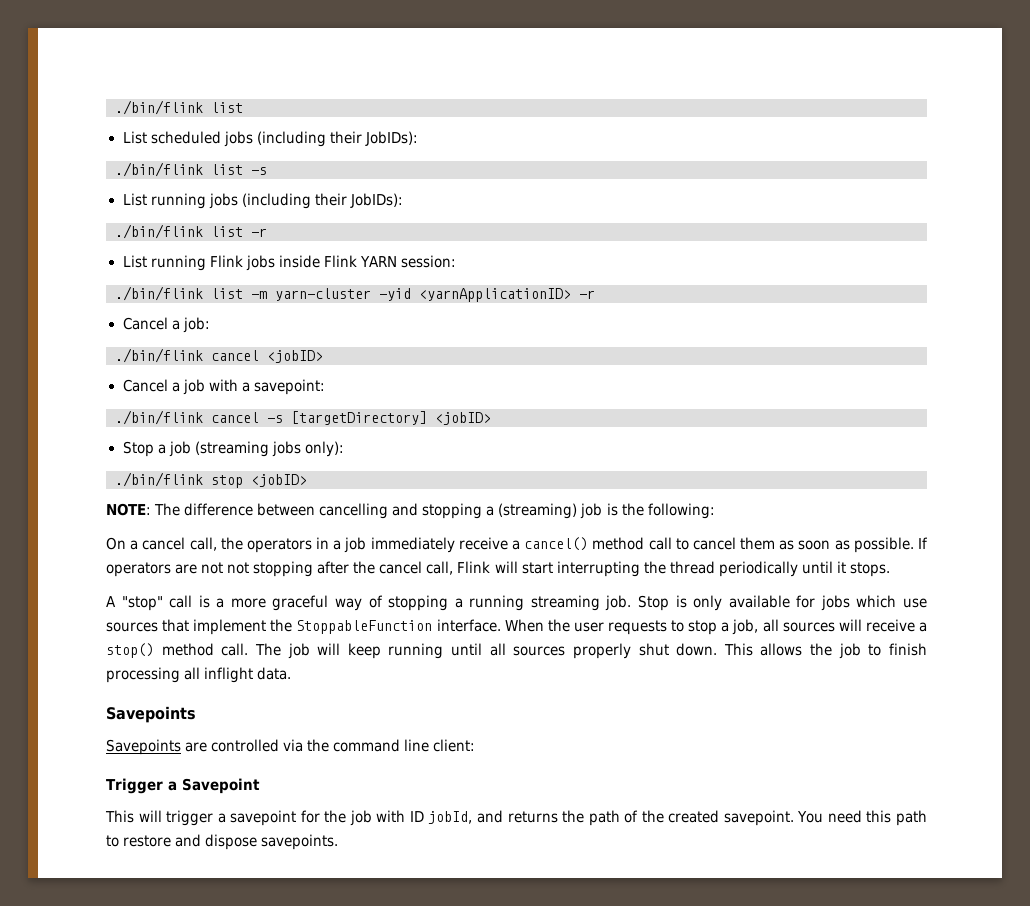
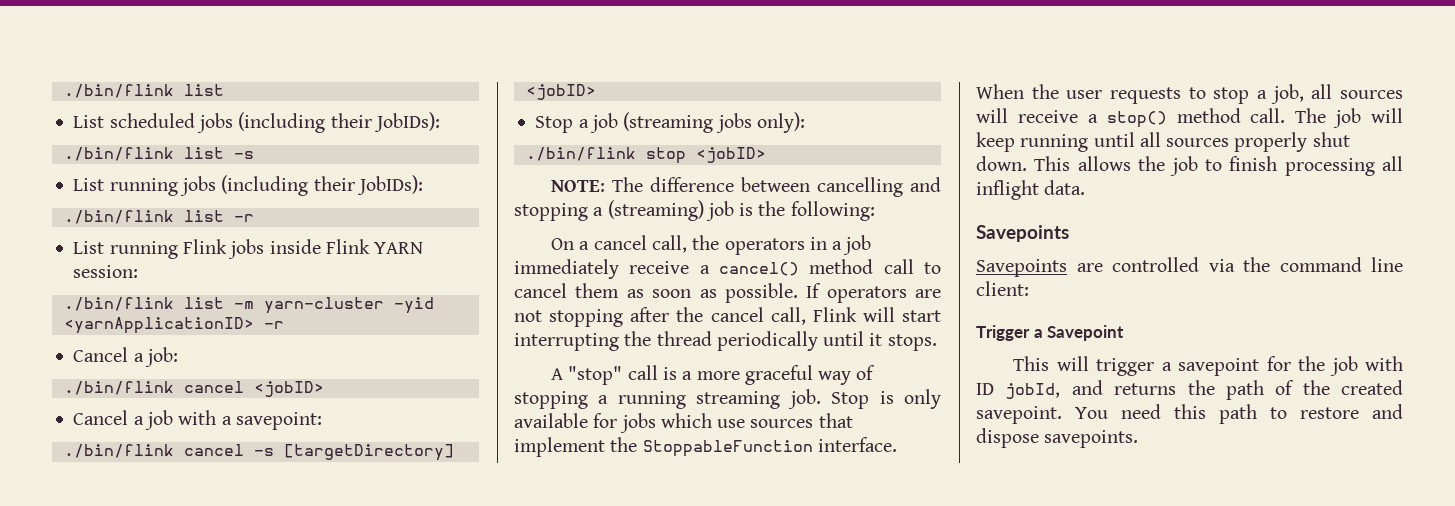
- If operators are not not stopping after the cancel call, Flink will start interrupting the thread periodically until it stops.
+ If operators are not stopping after the cancel call, Flink will start interrupting the thread periodically until it stops.

